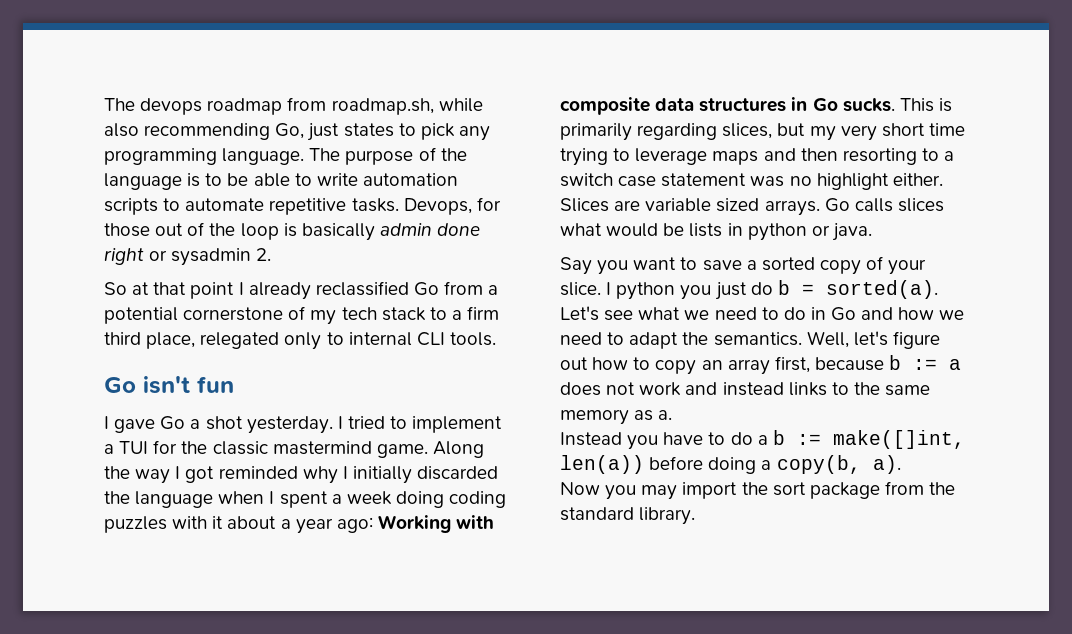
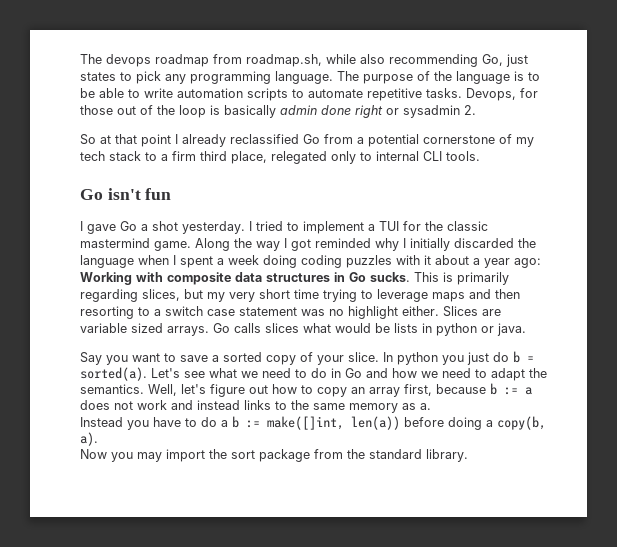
- I python you just do b = sorted(a).
+ In python you just do b = sorted(a).

